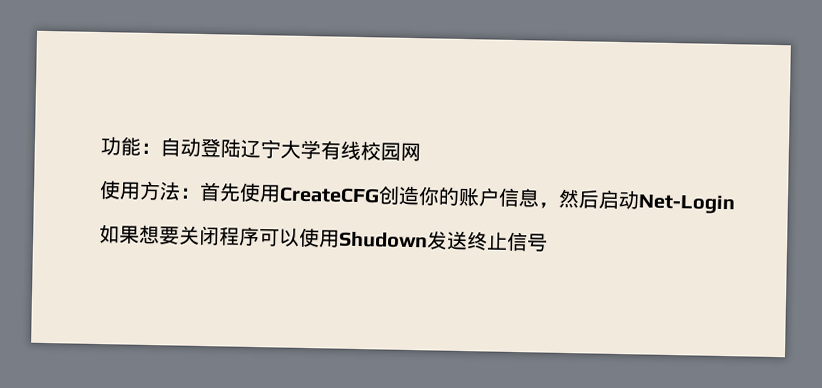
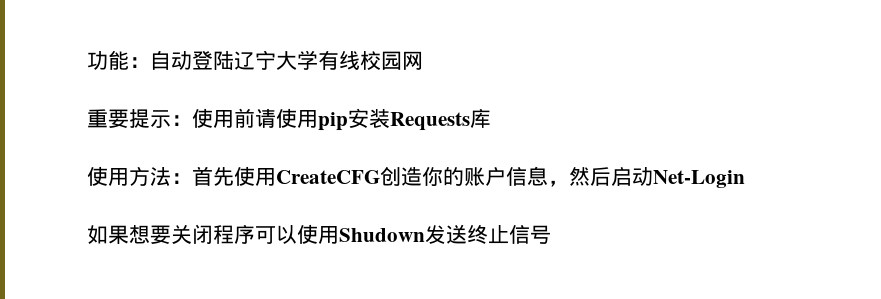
+ 重要提示：使用前请使用pip安装Requests库

